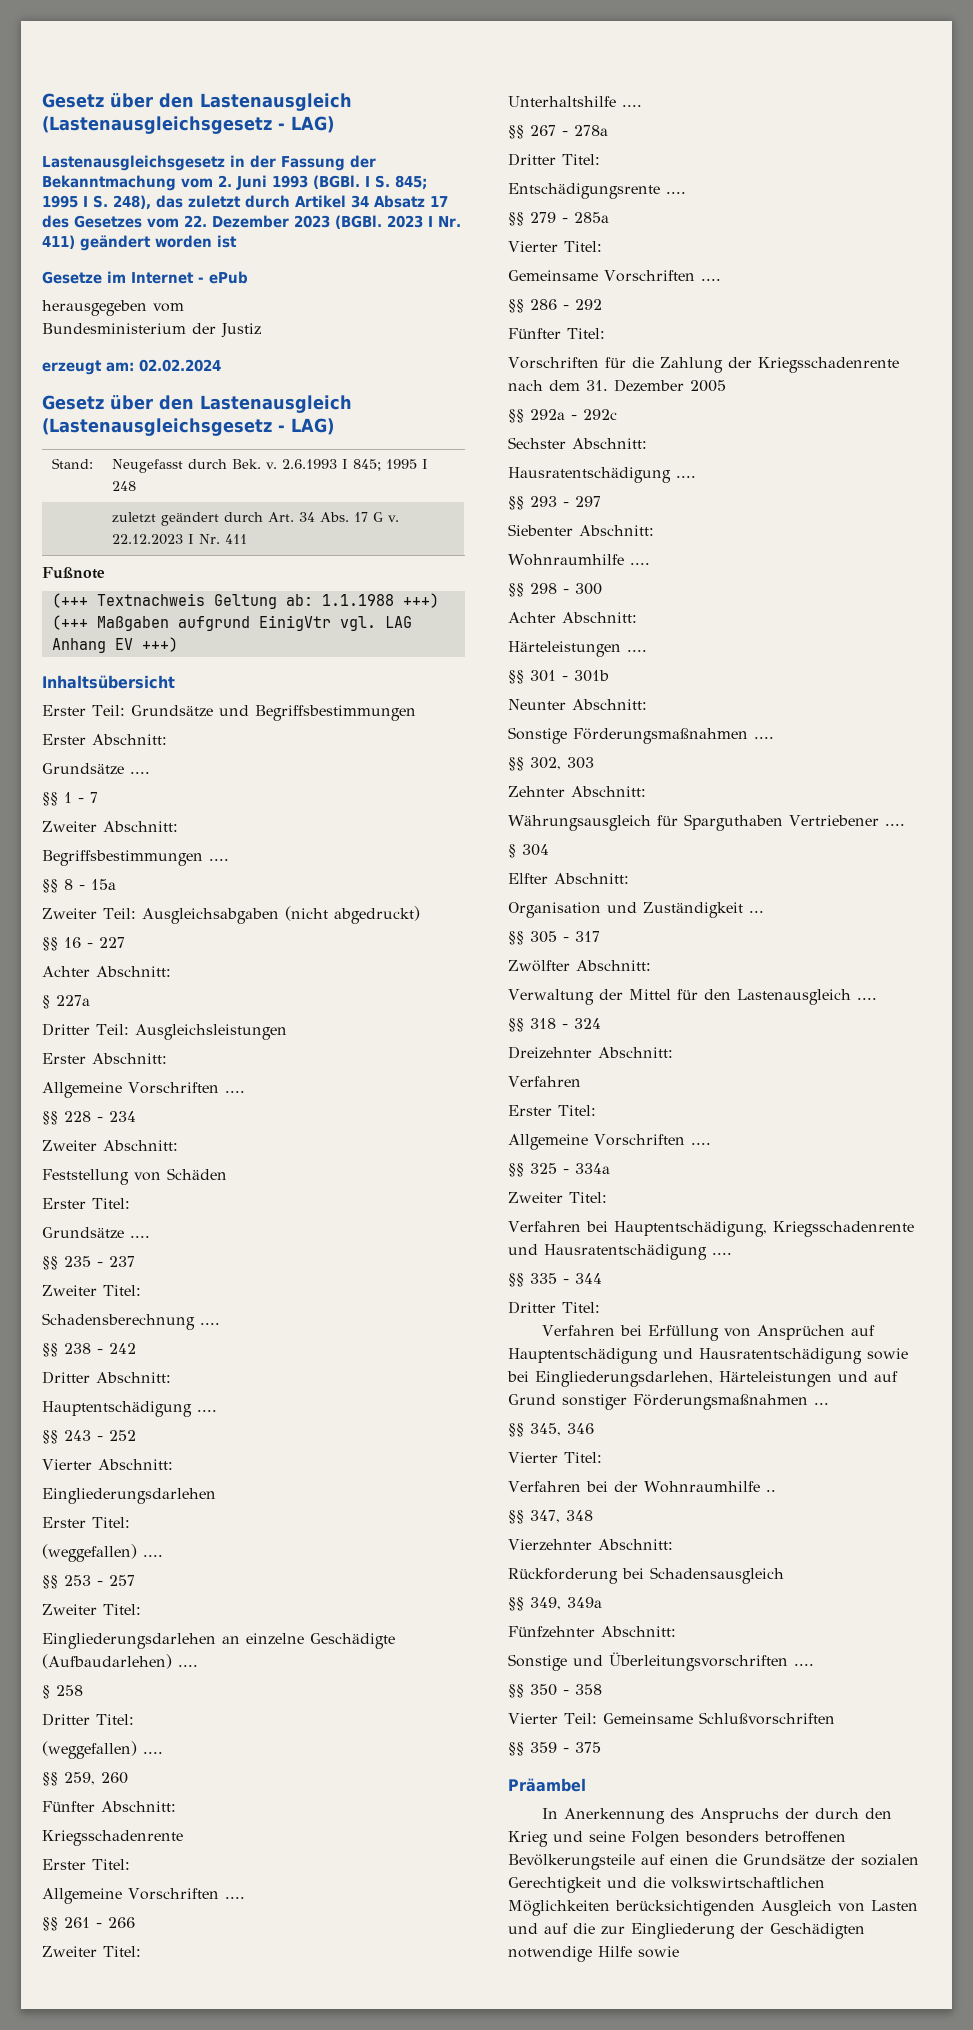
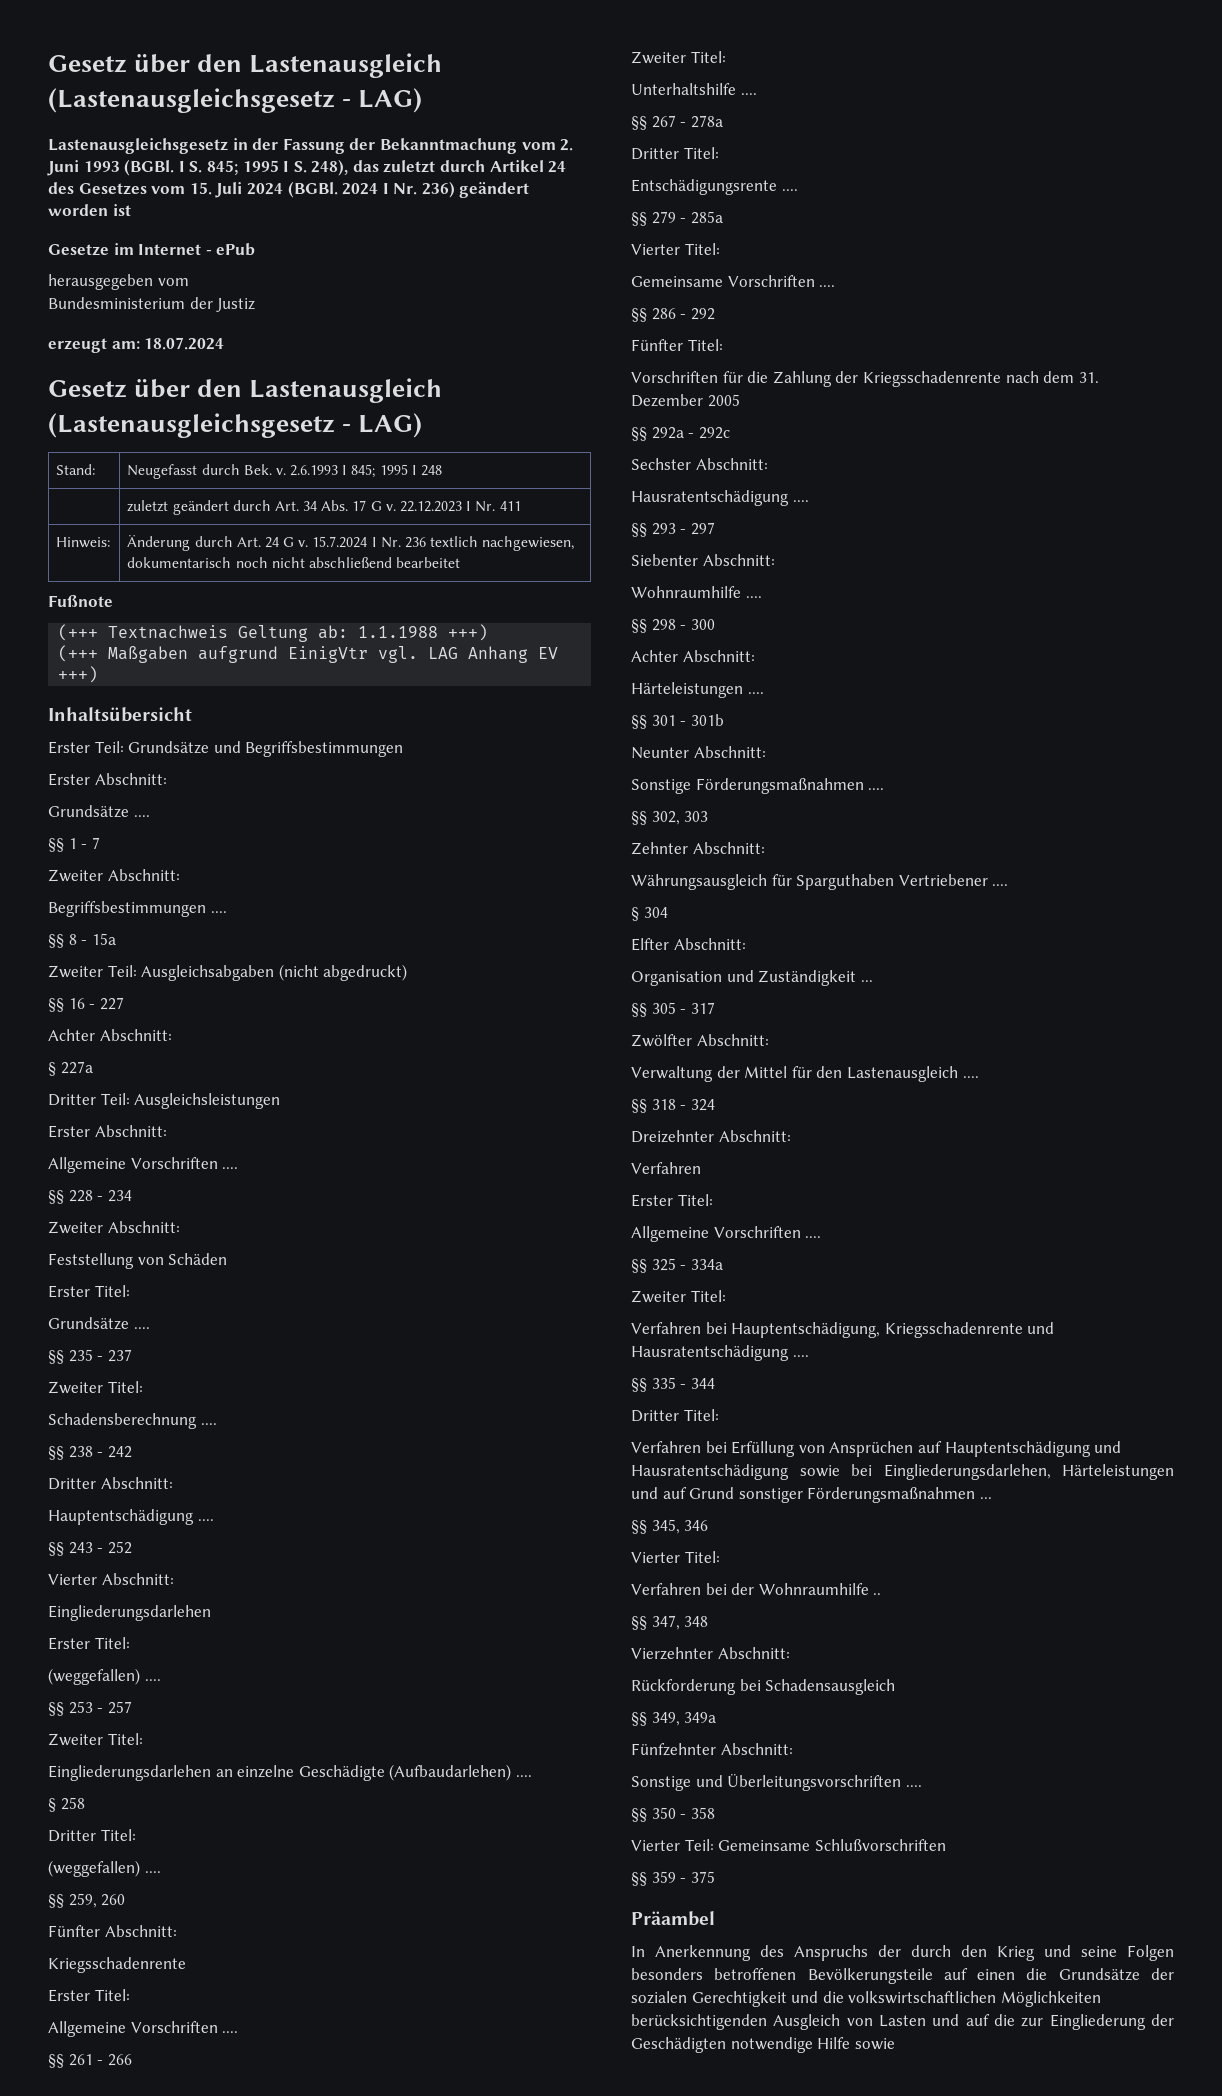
- I S. 845; 1995 I S. 248), das zuletzt durch Artikel 34 Absatz 17 des Gesetzes vom 22. Dezember 2023 (BGBl. 2023 I Nr. 411) geändert worden ist
+ I S. 845; 1995 I S. 248), das zuletzt durch Artikel 24 des Gesetzes vom 15. Juli 2024 (BGBl. 2024 I Nr. 236) geändert worden ist
- erzeugt am: 02.02.2024
+ erzeugt am: 18.07.2024
+ Hinweis: | Änderung durch Art. 24 G v. 15.7.2024 I Nr. 236 textlich nachgewiesen, dokumentarisch noch nicht abschließend bearbeitet

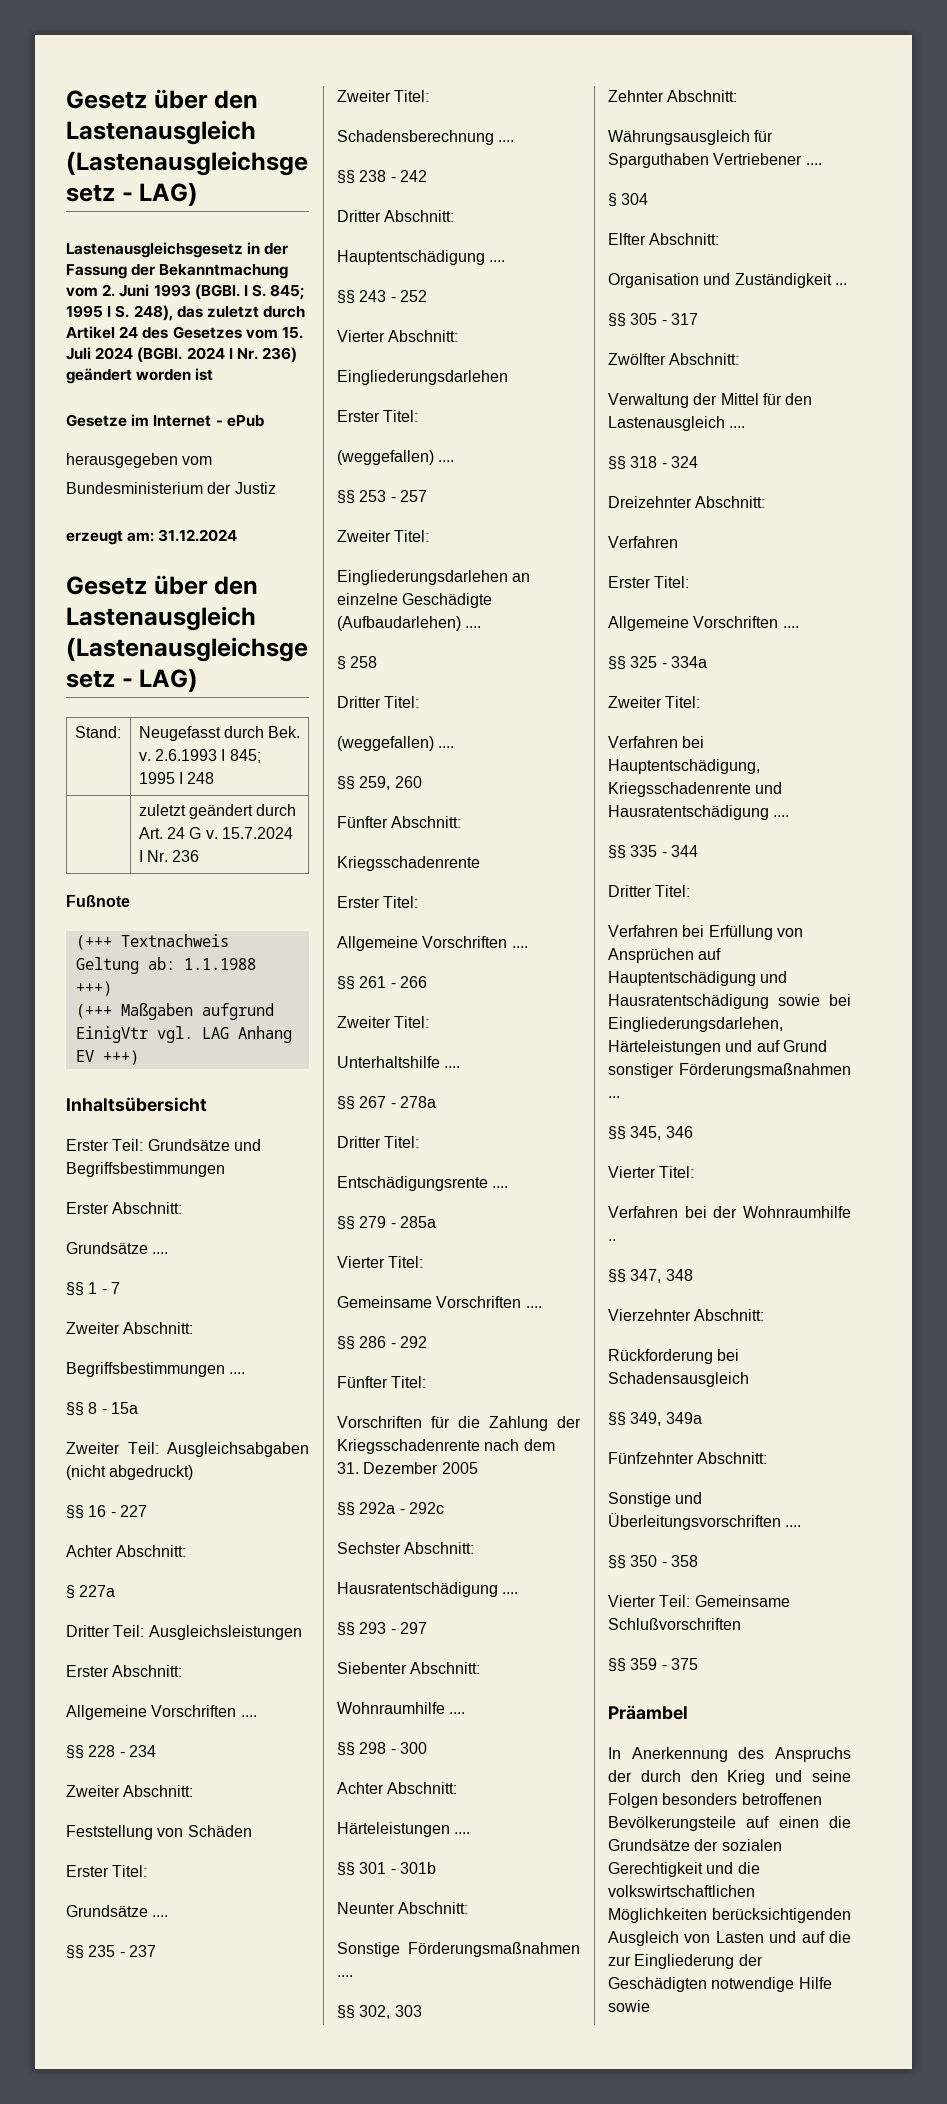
- erzeugt am: 18.07.2024
+ erzeugt am: 31.12.2024
- | zuletzt geändert durch Art. 34 Abs. 17 G v. 22.12.2023 I Nr. 411
- Hinweis: | Änderung durch Art. 24 G v. 15.7.2024 I Nr. 236 textlich nachgewiesen, dokumentarisch noch nicht abschließend bearbeitet
+ | zuletzt geändert durch Art. 24 G v. 15.7.2024 I Nr. 236

